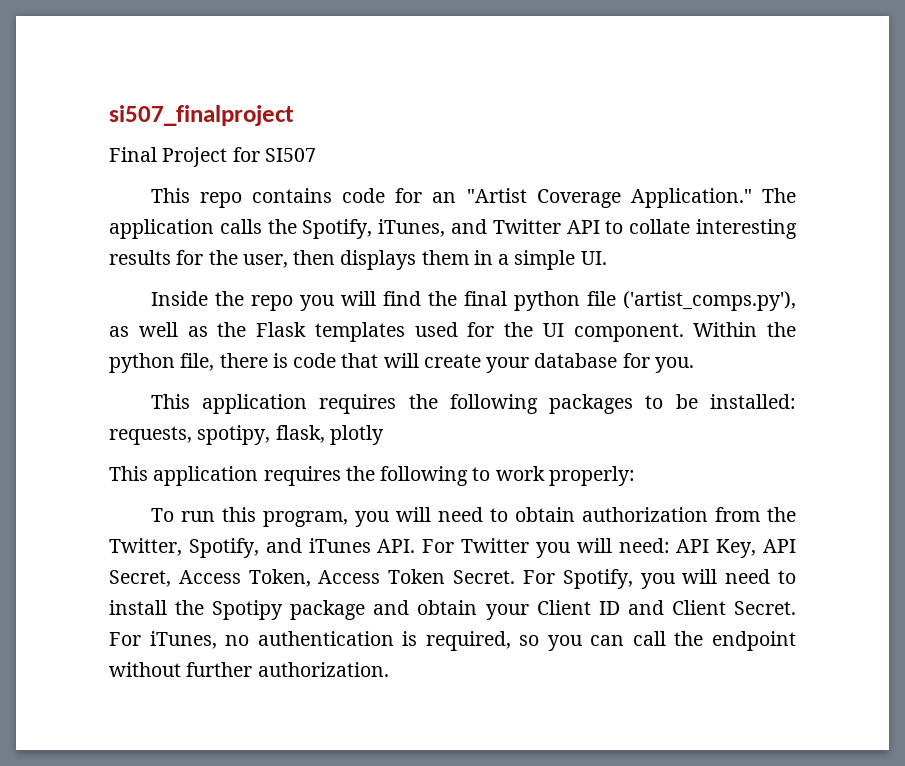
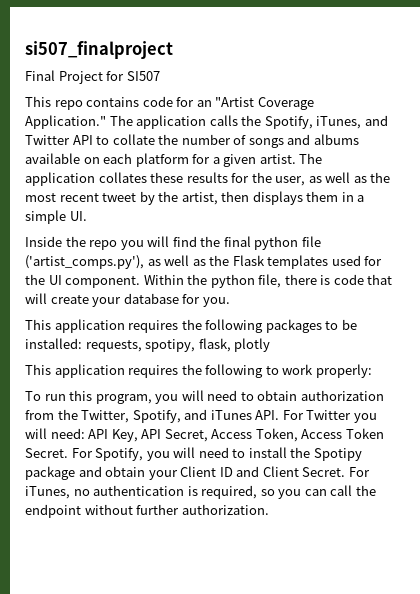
- The application calls the Spotify, iTunes, and Twitter API to collate interesting results for the user, then displays them in a simple UI.
+ The application calls the Spotify, iTunes, and Twitter API to collate the number of songs and albums available on each platform for a given artist. The application collates these results for the user, as well as the most recent tweet by the artist, then displays them in a simple UI.

